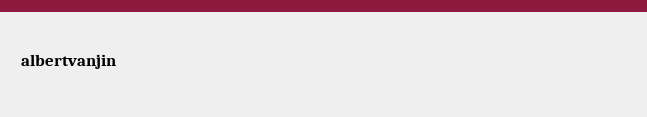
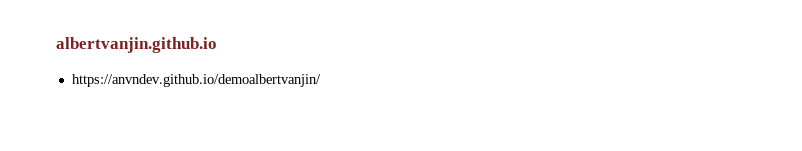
- albertvanjin
+ albertvanjin.github.io
+ https://anvndev.github.io/demoalbertvanjin/

